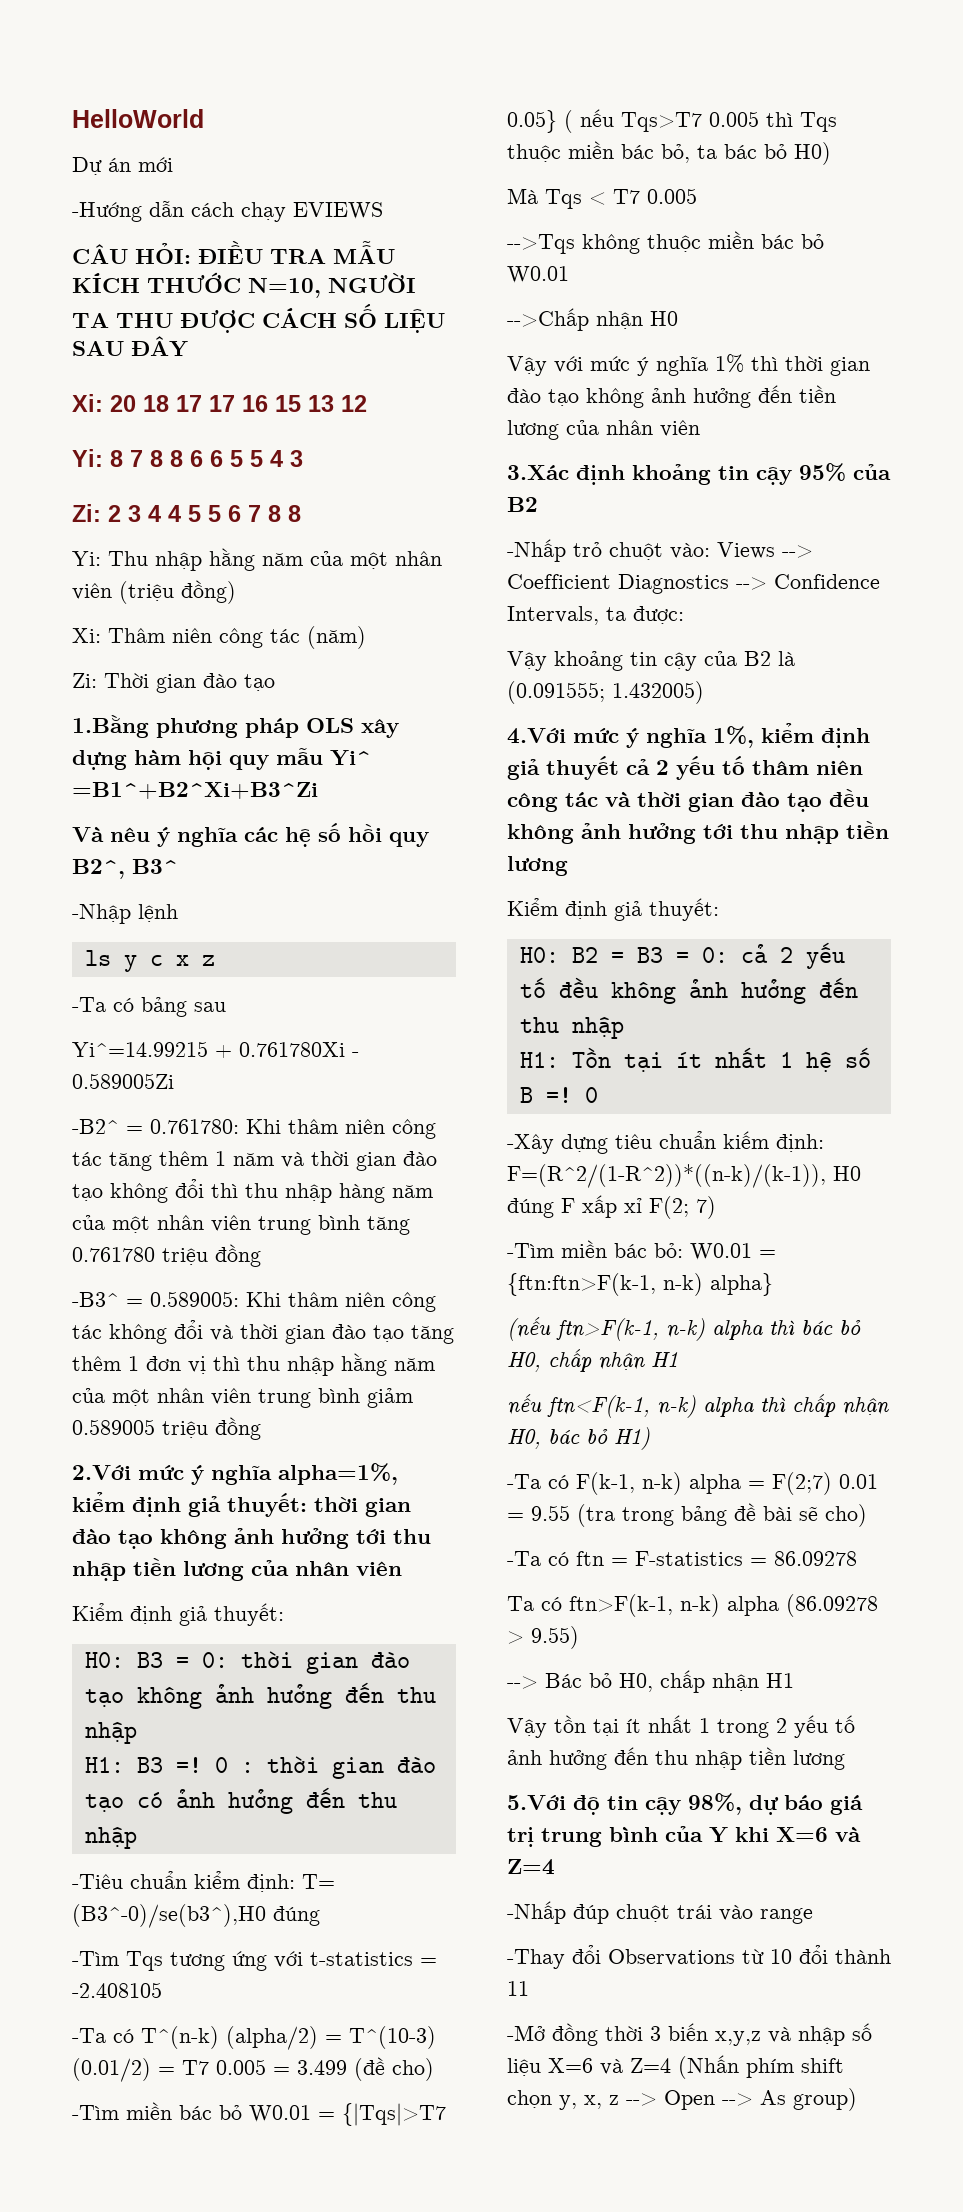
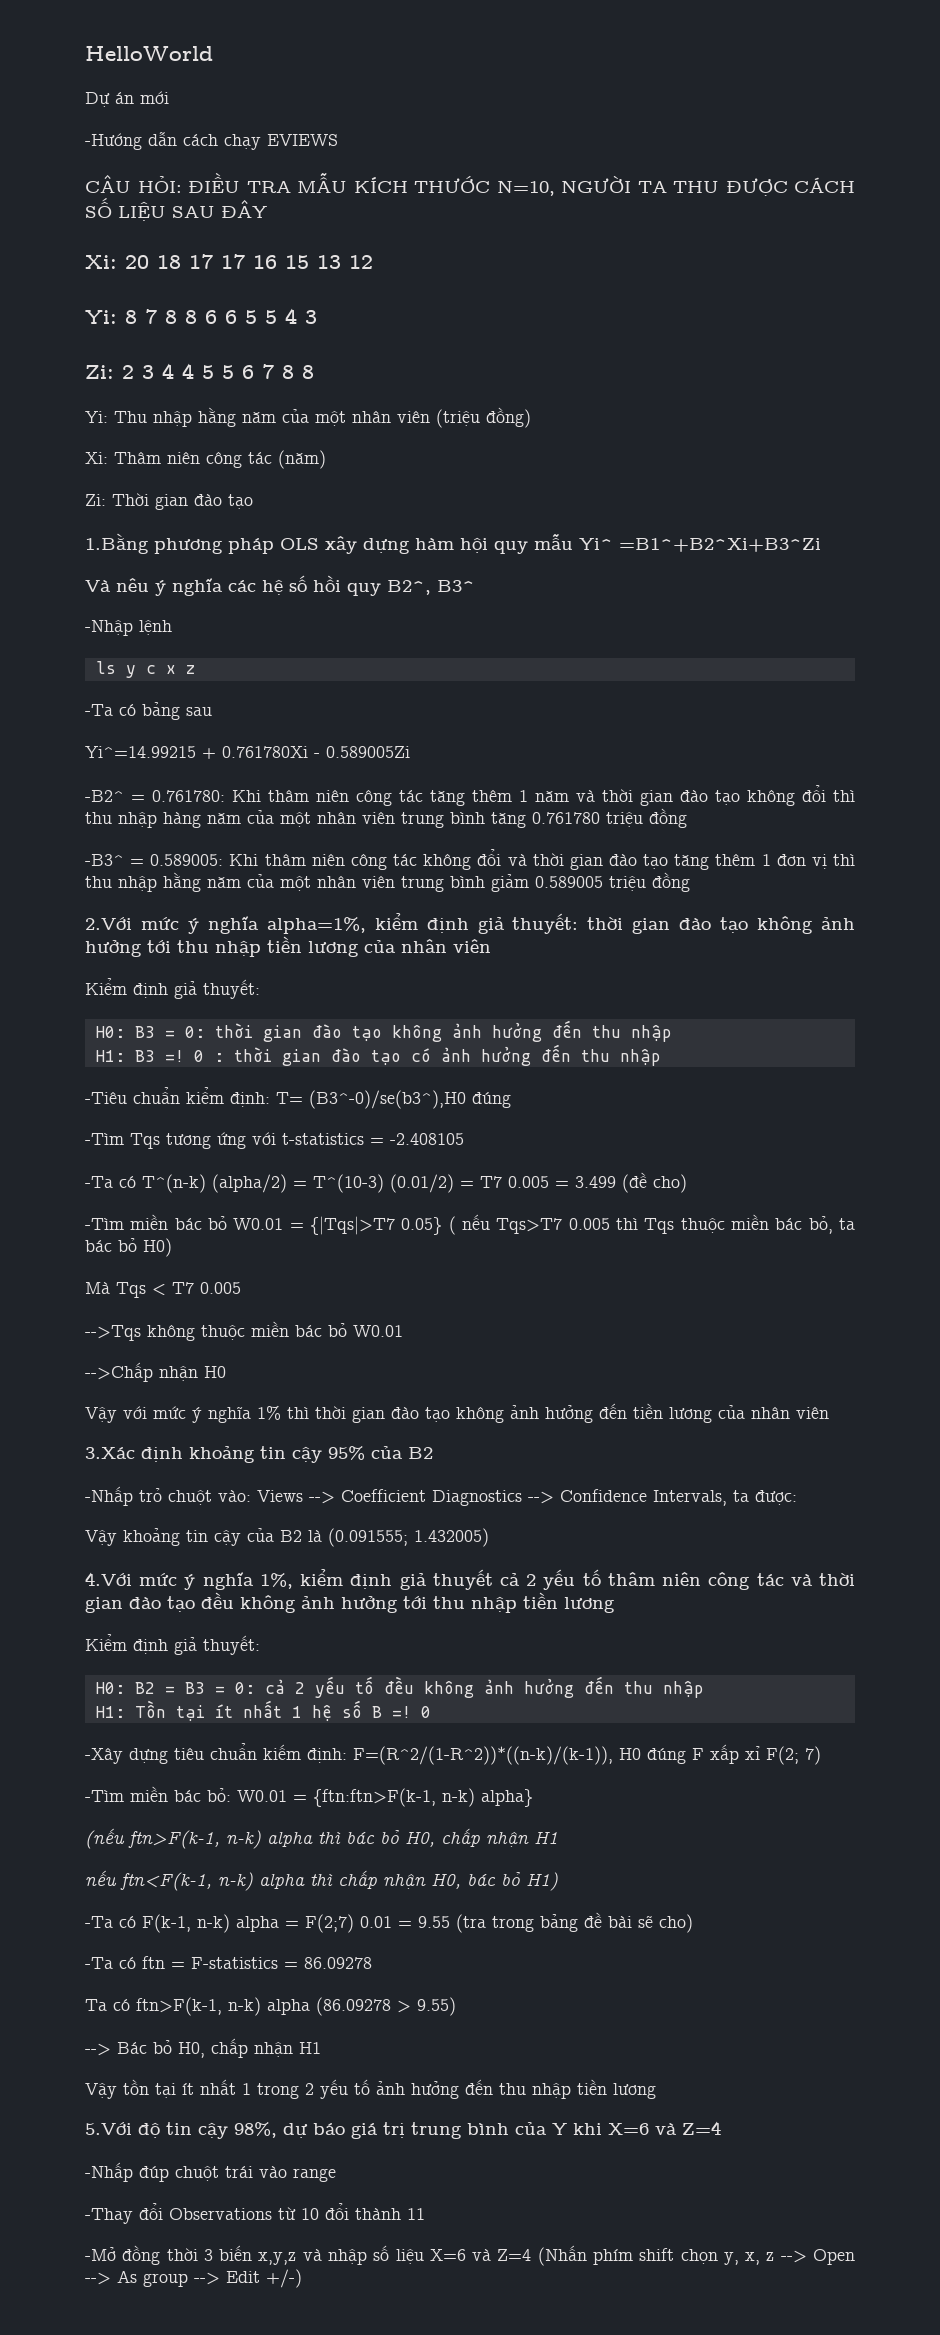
- -Mở đồng thời 3 biến x,y,z và nhập số liệu X=6 và Z=4 (Nhấn phím shift chọn y, x, z --> Open --> As group)
+ -Mở đồng thời 3 biến x,y,z và nhập số liệu X=6 và Z=4 (Nhấn phím shift chọn y, x, z --> Open --> As group --> Edit +/-)

